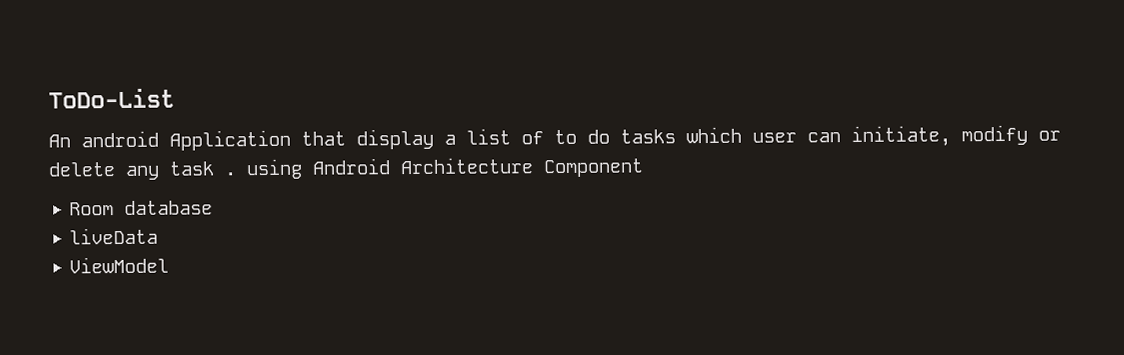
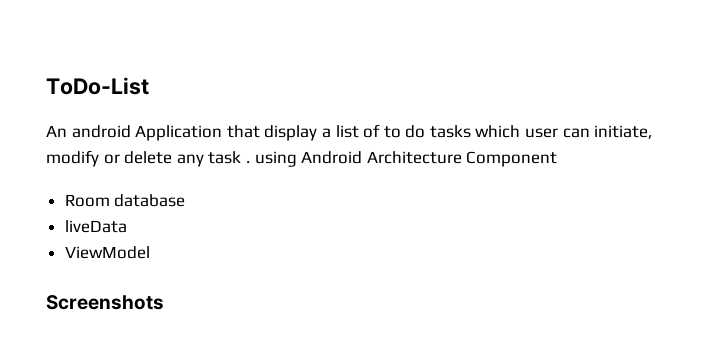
+ Screenshots

